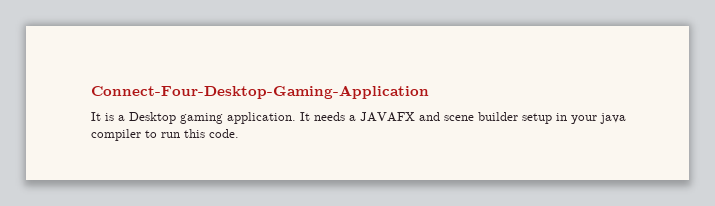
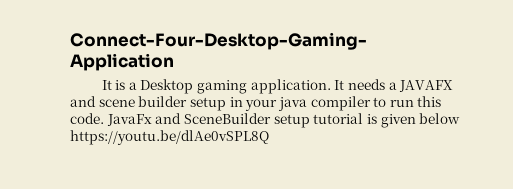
+ JavaFx and SceneBuilder setup tutorial is given below https://youtu.be/dlAe0vSPL8Q

